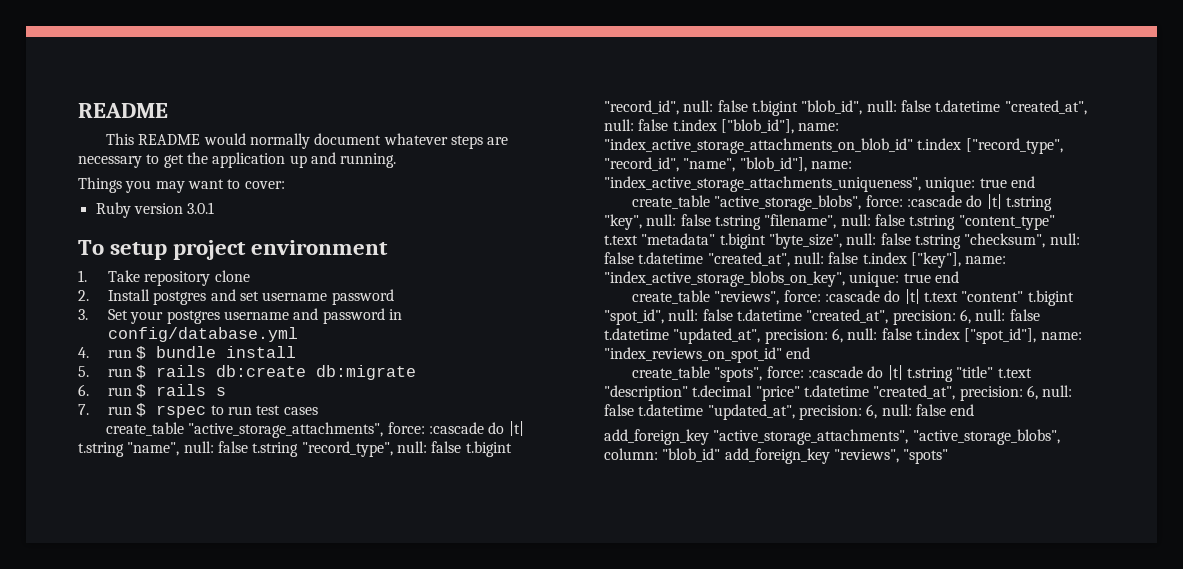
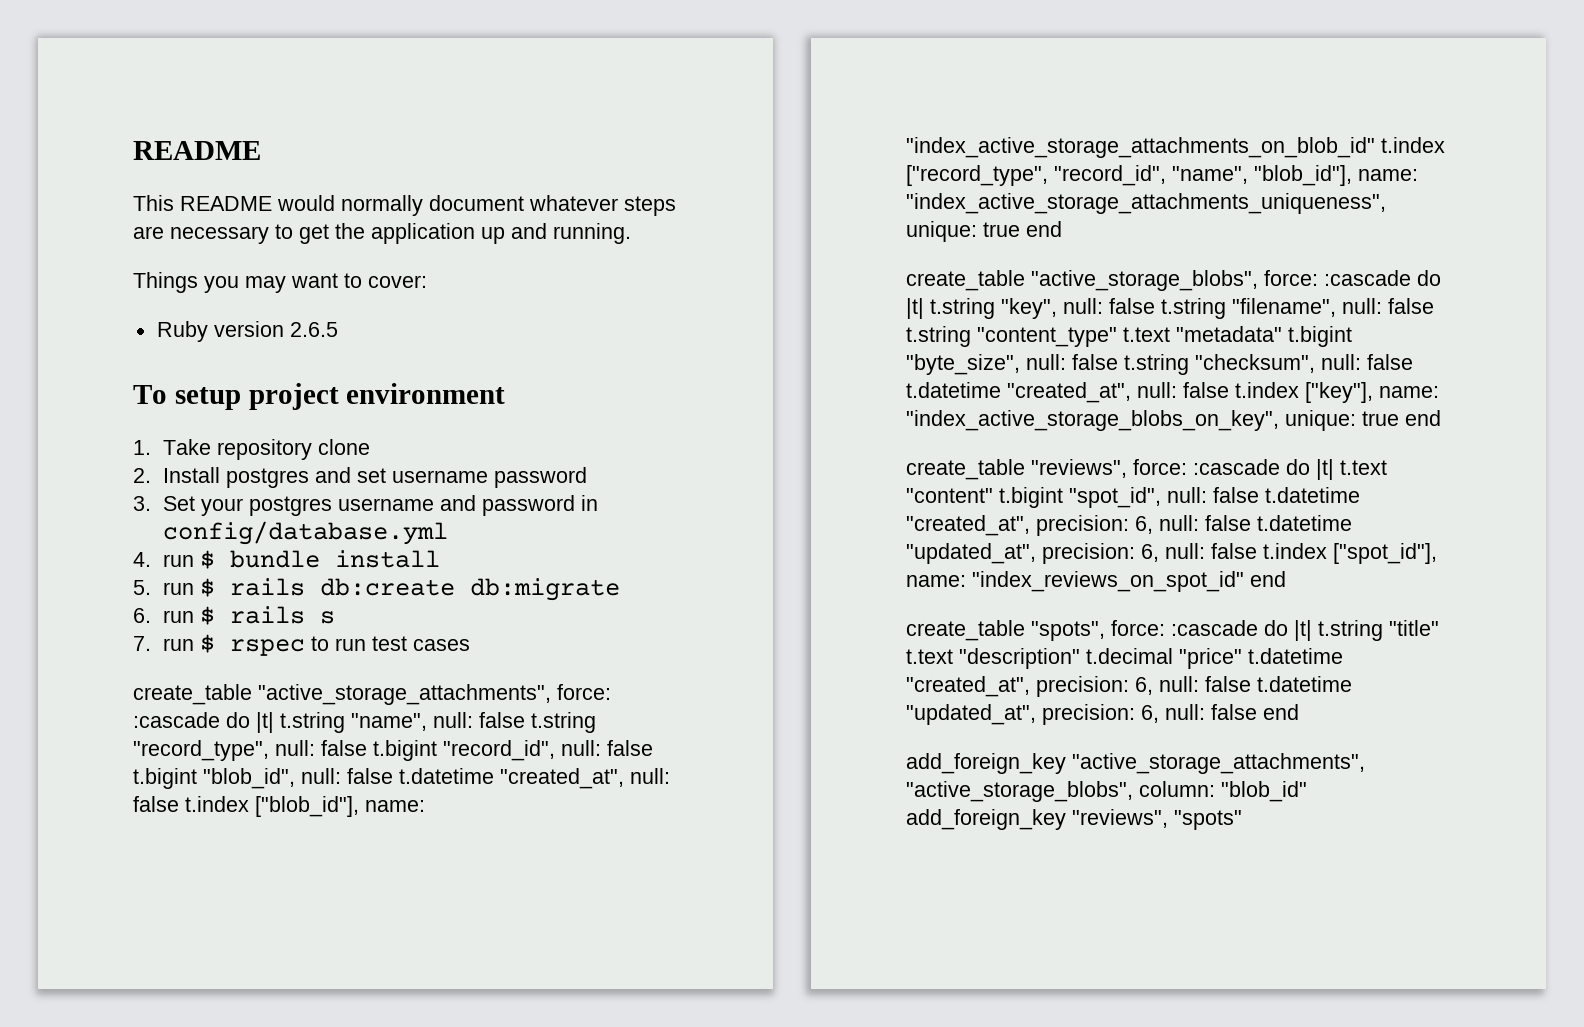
- Ruby version 3.0.1
+ Ruby version 2.6.5

